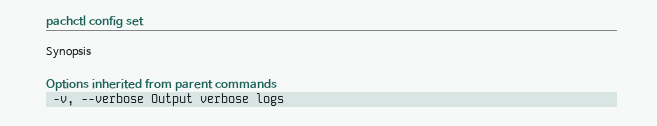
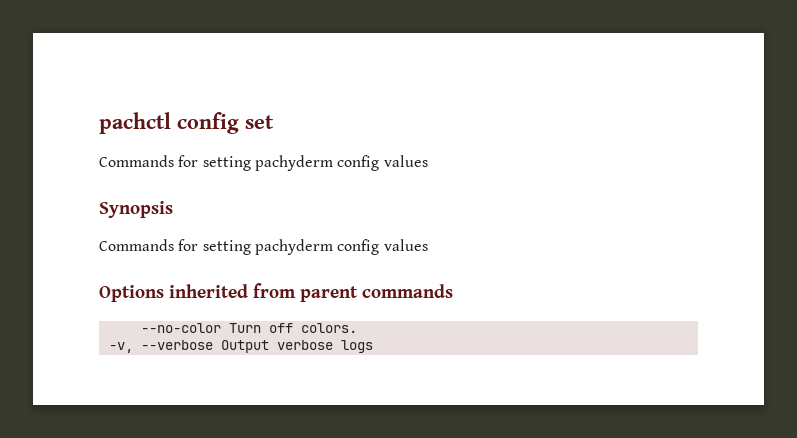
  pachctl config set
+ Commands for setting pachyderm config values
  Synopsis
+ Commands for setting pachyderm config values
+ --no-color Turn off colors.

